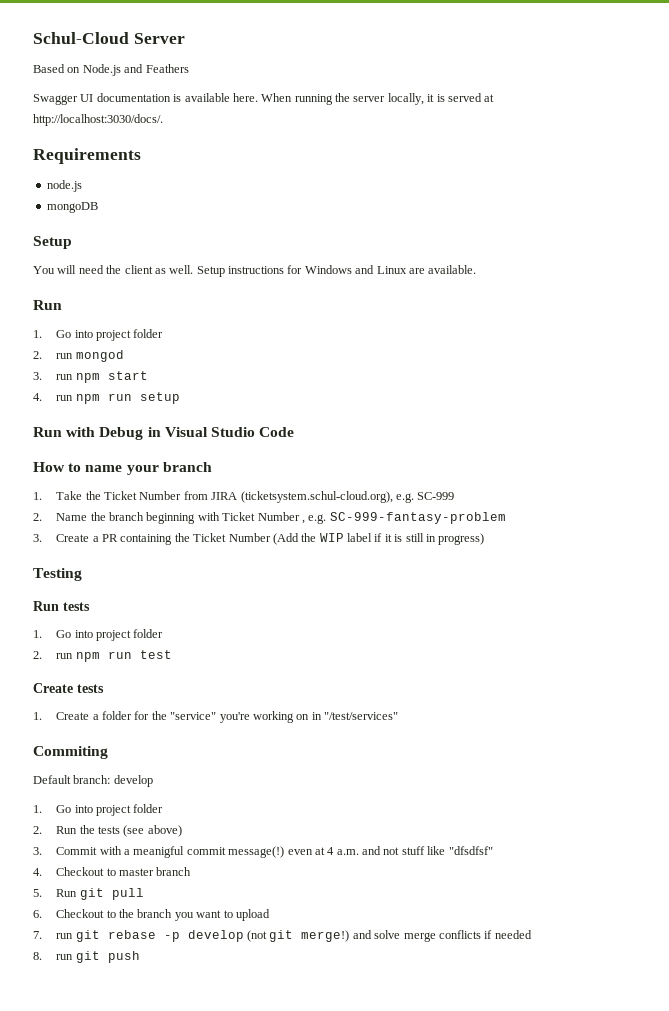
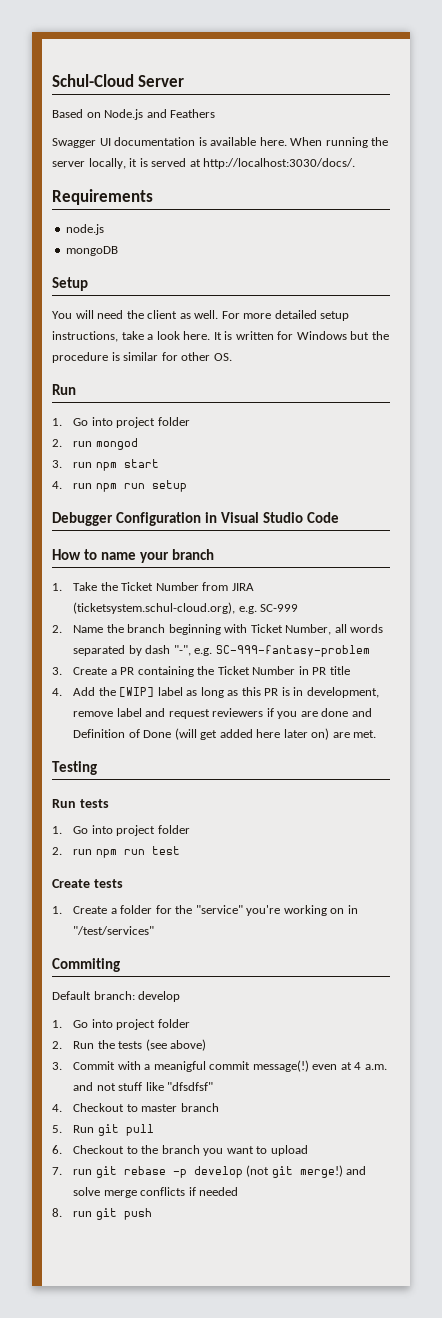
- Setup instructions for Windows and Linux are available.
+ For more detailed setup instructions, take a look here. It is written for Windows but the procedure is similar for other OS.
- Run with Debug in Visual Studio Code
+ Debugger Configuration in Visual Studio Code
- 2. Name the branch beginning with Ticket Number , e.g. SC-999-fantasy-problem
+ 2. Name the branch beginning with Ticket Number, all words separated by dash "-", e.g. SC-999-fantasy-problem
- 3. Create a PR containing the Ticket Number (Add the WIP label if it is still in progress)
+ 3. Create a PR containing the Ticket Number in PR title
+ 4. Add the [WIP] label as long as this PR is in development, remove label and request reviewers if you are done and Definition of Done (will get added here later on) are met.

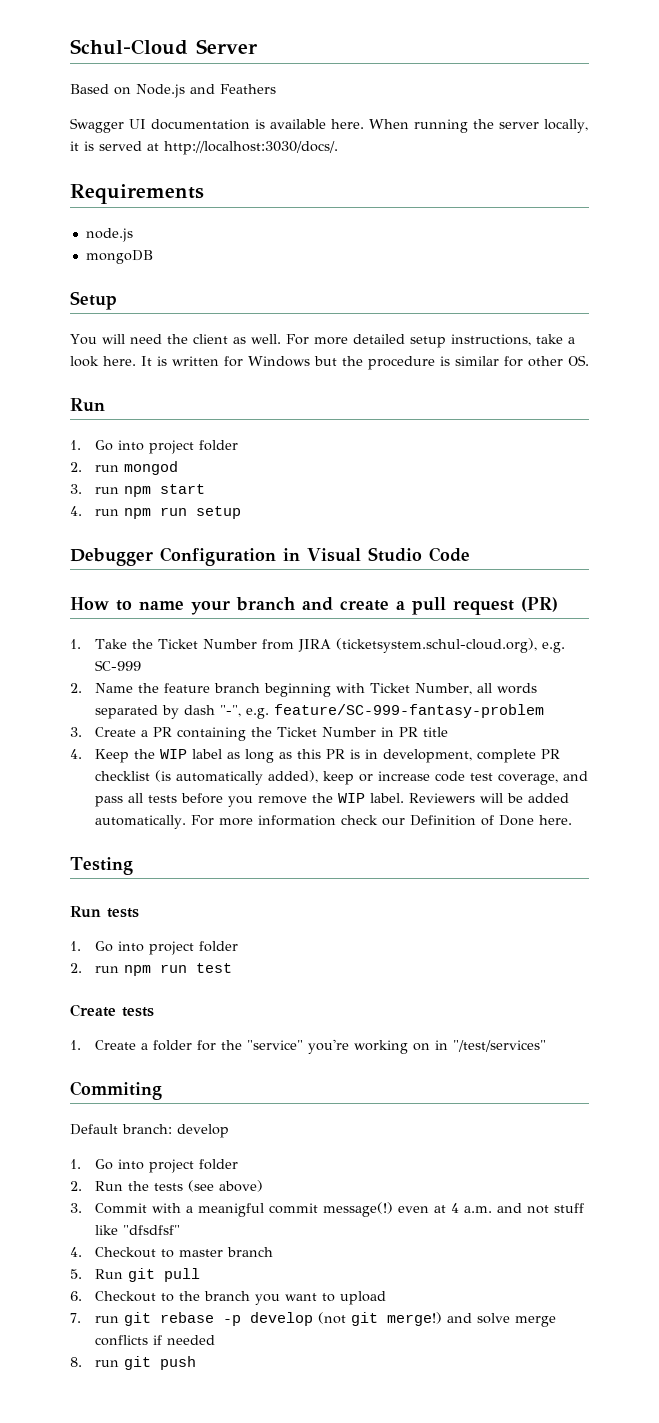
- How to name your branch
+ How to name your branch and create a pull request (PR)
- 2. Name the branch beginning with Ticket Number, all words separated by dash "-", e.g. SC-999-fantasy-problem
+ 2. Name the feature branch beginning with Ticket Number, all words separated by dash "-", e.g. feature/SC-999-fantasy-problem
- 4. Add the [WIP] label as long as this PR is in development, remove label and request reviewers if you are done and Definition of Done (will get added here later on) are met.
+ 4. Keep the WIP label as long as this PR is in development, complete PR checklist (is automatically added), keep or increase code test coverage, and pass all tests before you remove the WIP label. Reviewers will be added automatically. For more information check our Definition of Done here.

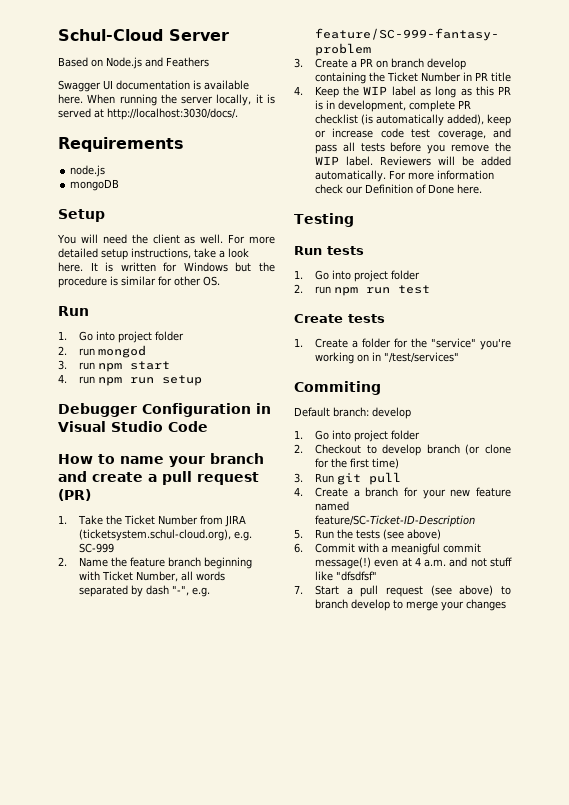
- 3. Create a PR containing the Ticket Number in PR title
+ 3. Create a PR on branch develop containing the Ticket Number in PR title
- 2. Run the tests (see above)
+ 2. Checkout to develop branch (or clone for the first time)
+ 3. Run git pull
+ 4. Create a branch for your new feature named feature/SC-Ticket-ID-Description
+ 5. Run the tests (see above)
- 3. Commit with a meanigful commit message(!) even at 4 a.m. and not stuff like "dfsdfsf"
+ 6. Commit with a meanigful commit message(!) even at 4 a.m. and not stuff like "dfsdfsf"
- 4. Checkout to master branch
- 5. Run git pull
- 6. Checkout to the branch you want to upload
- 7. run git rebase -p develop (not git merge!) and solve merge conflicts if needed
- 8. run git push
+ 7. Start a pull request (see above) to branch develop to merge your changes

